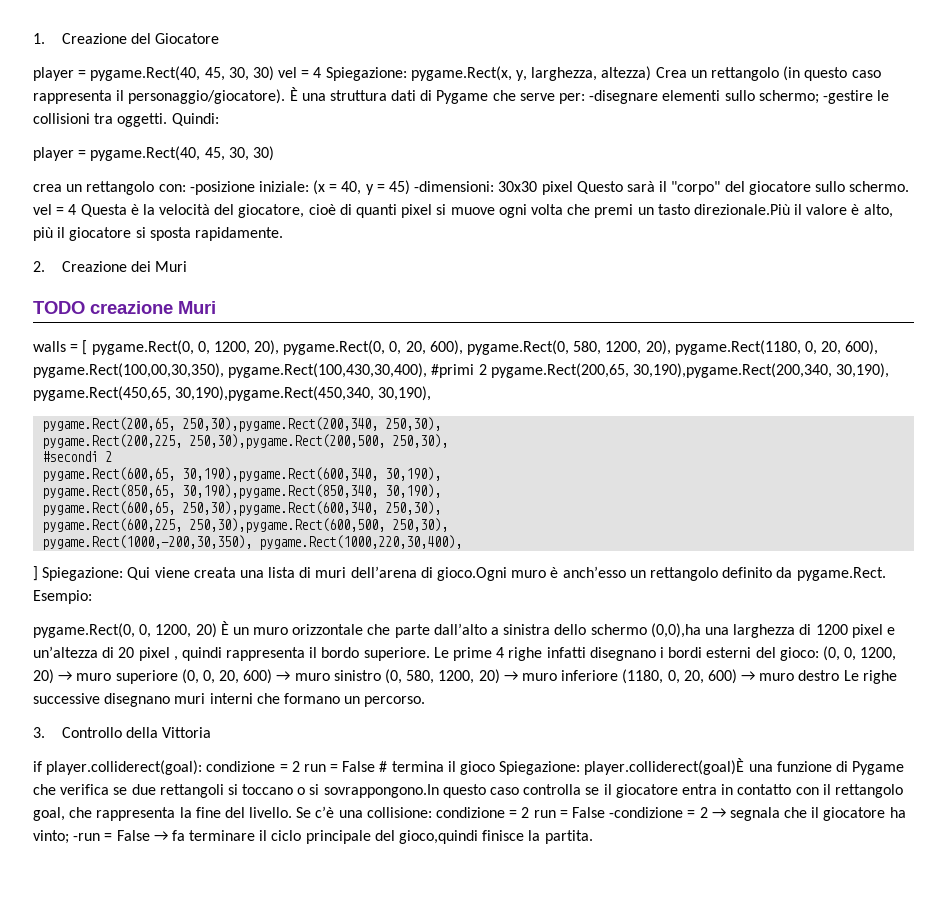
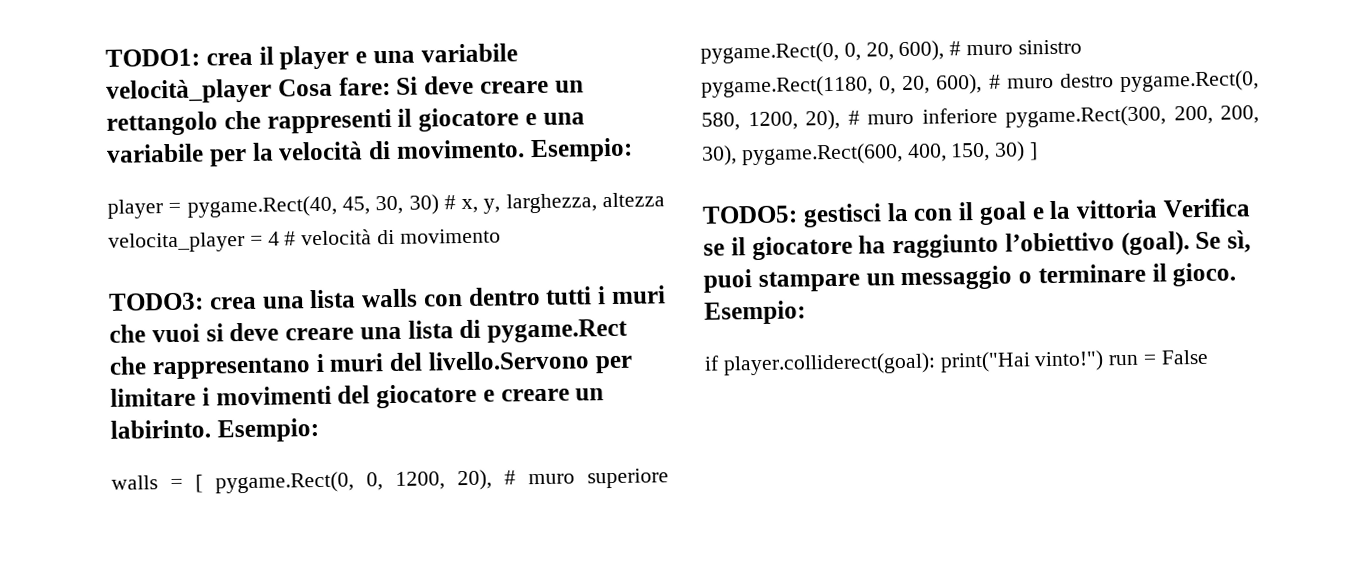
- 1. Creazione del Giocatore
- player = pygame.Rect(40, 45, 30, 30) vel = 4 Spiegazione: pygame.Rect(x, y, larghezza, altezza) Crea un rettangolo (in questo caso rappresenta il personaggio/giocatore). È una struttura dati di Pygame che serve per: -disegnare elementi sullo schermo; -gestire le collisioni tra oggetti. Quindi:
- player = pygame.Rect(40, 45, 30, 30)
- crea un rettangolo con: -posizione iniziale: (x = 40, y = 45) -dimensioni: 30x30 pixel Questo sarà il "corpo" del giocatore sullo schermo. vel = 4 Questa è la velocità del giocatore, cioè di quanti pixel si muove ogni volta che premi un tasto direzionale.Più il valore è alto, più il giocatore si sposta rapidamente.
- 2. Creazione dei Muri
- TODO creazione Muri
+ TODO1: crea il player e una variabile velocità_player Cosa fare: Si deve creare un rettangolo che rappresenti il giocatore e una variabile per la velocità di movimento. Esempio:
+ player = pygame.Rect(40, 45, 30, 30) # x, y, larghezza, altezza velocita_player = 4 # velocità di movimento
+ TODO3: crea una lista walls con dentro tutti i muri che vuoi si deve creare una lista di pygame.Rect che rappresentano i muri del livello.Servono per limitare i movimenti del giocatore e creare un labirinto. Esempio:
- walls = [ pygame.Rect(0, 0, 1200, 20), pygame.Rect(0, 0, 20, 600), pygame.Rect(0, 580, 1200, 20), pygame.Rect(1180, 0, 20, 600), pygame.Rect(100,00,30,350), pygame.Rect(100,430,30,400), #primi 2 pygame.Rect(200,65, 30,190),pygame.Rect(200,340, 30,190), pygame.Rect(450,65, 30,190),pygame.Rect(450,340, 30,190),
- pygame.Rect(200,65, 250,30),pygame.Rect(200,340, 250,30),
- pygame.Rect(200,225, 250,30),pygame.Rect(200,500, 250,30),
- #secondi 2
- pygame.Rect(600,65, 30,190),pygame.Rect(600,340, 30,190),
- pygame.Rect(850,65, 30,190),pygame.Rect(850,340, 30,190),
- pygame.Rect(600,65, 250,30),pygame.Rect(600,340, 250,30),
- pygame.Rect(600,225, 250,30),pygame.Rect(600,500, 250,30),
- pygame.Rect(1000,-200,30,350), pygame.Rect(1000,220,30,400),
- ] Spiegazione: Qui viene creata una lista di muri dell’arena di gioco.Ogni muro è anch’esso un rettangolo definito da pygame.Rect. Esempio:
- pygame.Rect(0, 0, 1200, 20) È un muro orizzontale che parte dall’alto a sinistra dello schermo (0,0),ha una larghezza di 1200 pixel e un’altezza di 20 pixel , quindi rappresenta il bordo superiore. Le prime 4 righe infatti disegnano i bordi esterni del gioco: (0, 0, 1200, 20) → muro superiore (0, 0, 20, 600) → muro sinistro (0, 580, 1200, 20) → muro inferiore (1180, 0, 20, 600) → muro destro Le righe successive disegnano muri interni che formano un percorso.
- 3. Controllo della Vittoria
- if player.colliderect(goal): condizione = 2 run = False # termina il gioco Spiegazione: player.colliderect(goal)È una funzione di Pygame che verifica se due rettangoli si toccano o si sovrappongono.In questo caso controlla se il giocatore entra in contatto con il rettangolo goal, che rappresenta la fine del livello. Se c’è una collisione: condizione = 2 run = False -condizione = 2 → segnala che il giocatore ha vinto; -run = False → fa terminare il ciclo principale del gioco,quindi finisce la partita.
+ walls = [ pygame.Rect(0, 0, 1200, 20), # muro superiore pygame.Rect(0, 0, 20, 600), # muro sinistro pygame.Rect(1180, 0, 20, 600), # muro destro pygame.Rect(0, 580, 1200, 20), # muro inferiore pygame.Rect(300, 200, 200, 30), pygame.Rect(600, 400, 150, 30) ]
+ TODO5: gestisci la con il goal e la vittoria Verifica se il giocatore ha raggiunto l’obiettivo (goal). Se sì, puoi stampare un messaggio o terminare il gioco. Esempio:
+ if player.colliderect(goal): print("Hai vinto!") run = False

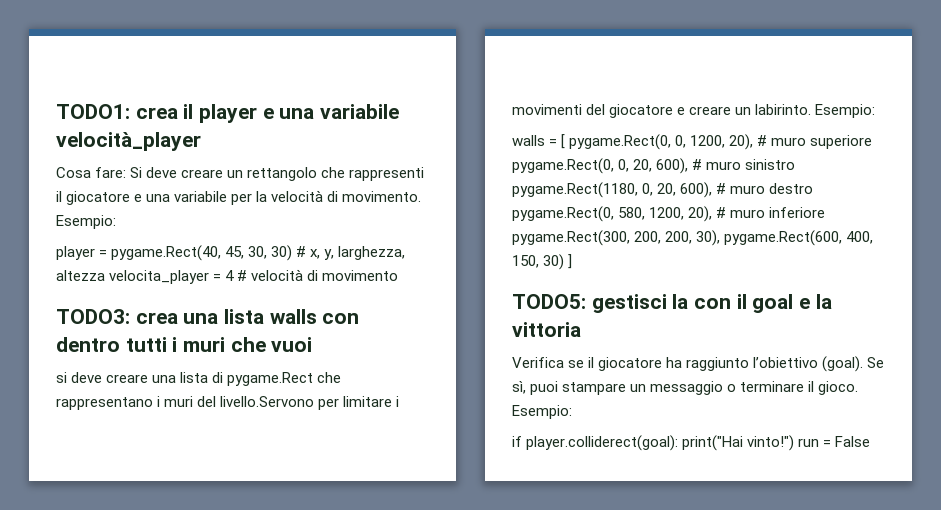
- TODO1: crea il player e una variabile velocità_player Cosa fare: Si deve creare un rettangolo che rappresenti il giocatore e una variabile per la velocità di movimento.
+ TODO1: crea il player e una variabile velocità_player
+ Cosa fare: Si deve creare un rettangolo che rappresenti il giocatore e una variabile per la velocità di movimento.
- TODO3: crea una lista walls con dentro tutti i muri che vuoi si deve creare una lista di pygame.Rect che rappresentano i muri del livello.Servono per limitare i movimenti del giocatore e creare un labirinto.
+ TODO3: crea una lista walls con dentro tutti i muri che vuoi
+ si deve creare una lista di pygame.Rect che rappresentano i muri del livello.Servono per limitare i movimenti del giocatore e creare un labirinto.
- TODO5: gestisci la con il goal e la vittoria Verifica se il giocatore ha raggiunto l’obiettivo (goal).
+ TODO5: gestisci la con il goal e la vittoria
+ Verifica se il giocatore ha raggiunto l’obiettivo (goal).

